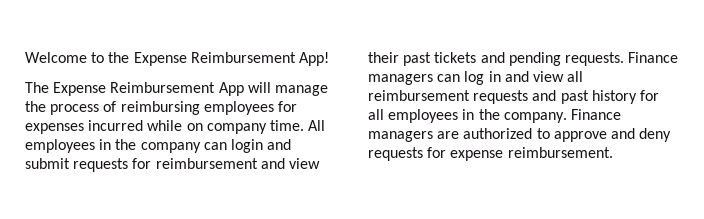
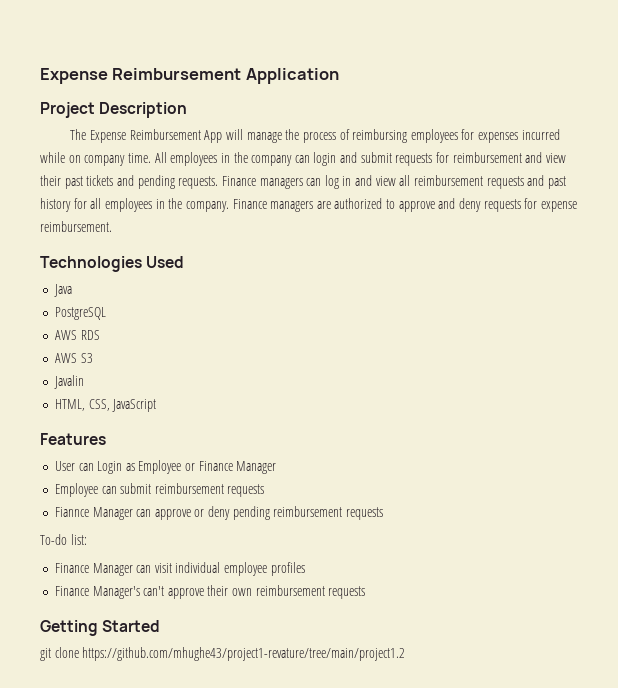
- Welcome to the Expense Reimbursement App!
+ Expense Reimbursement Application
+ Project Description
+ Technologies Used
+ Java
+ PostgreSQL
+ AWS RDS
+ AWS S3
+ Javalin
+ HTML, CSS, JavaScript
+ Features
+ User can Login as Employee or Finance Manager
+ Employee can submit reimbursement requests
+ Fiannce Manager can approve or deny pending reimbursement requests
+ To-do list:
+ Finance Manager can visit individual employee profiles
+ Finance Manager's can't approve their own reimbursement requests
+ Getting Started
+ git clone https://github.com/mhughe43/project1-revature/tree/main/project1.2

